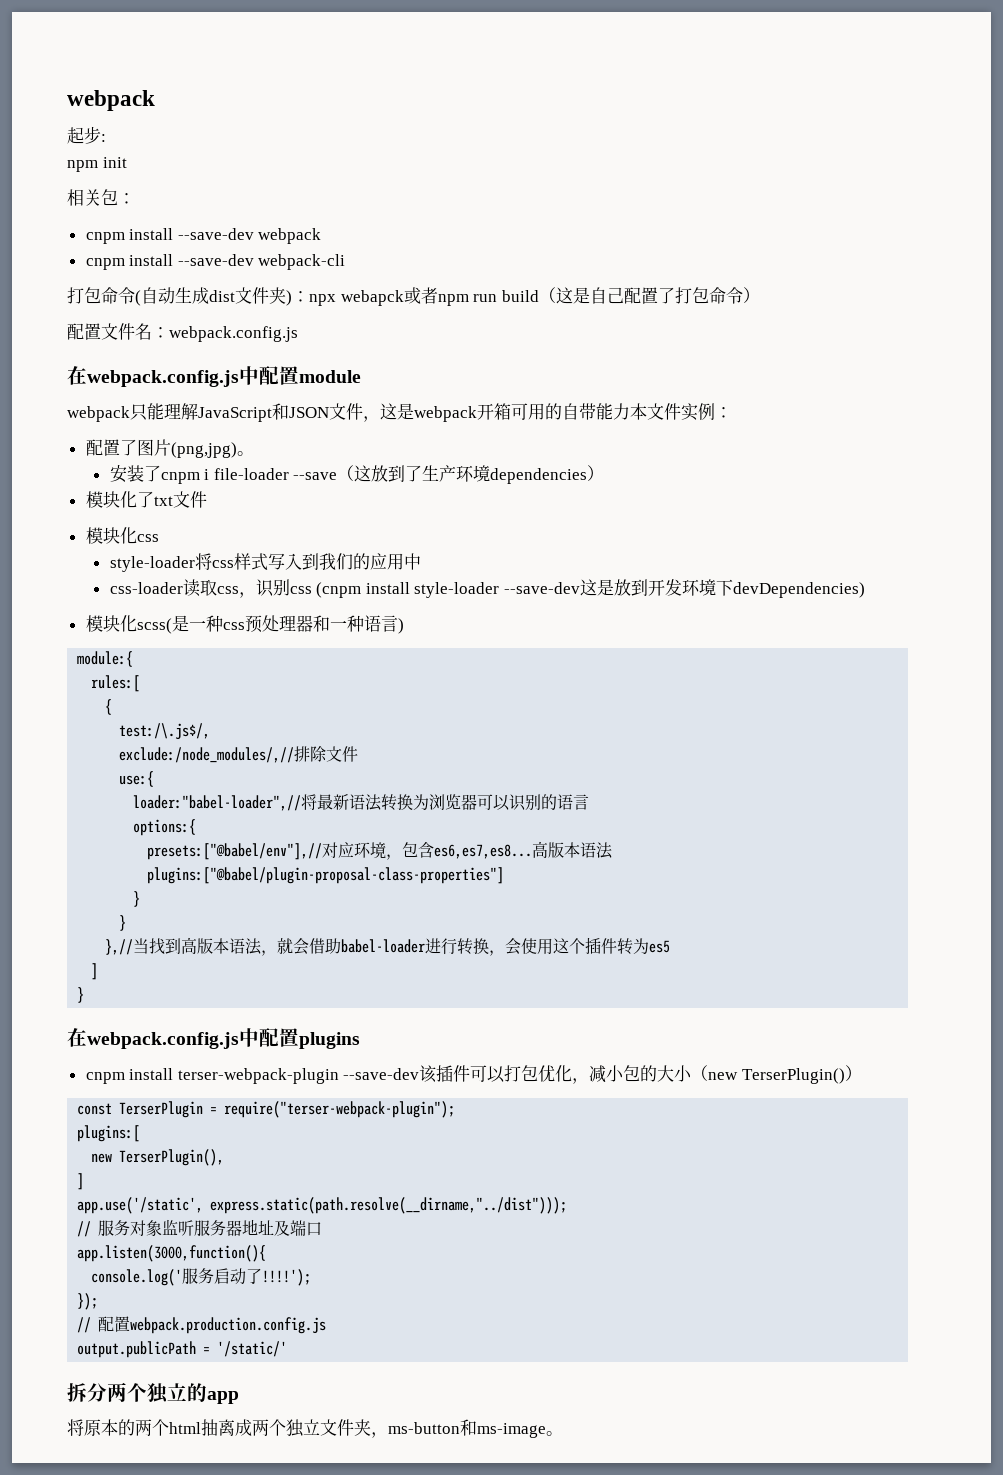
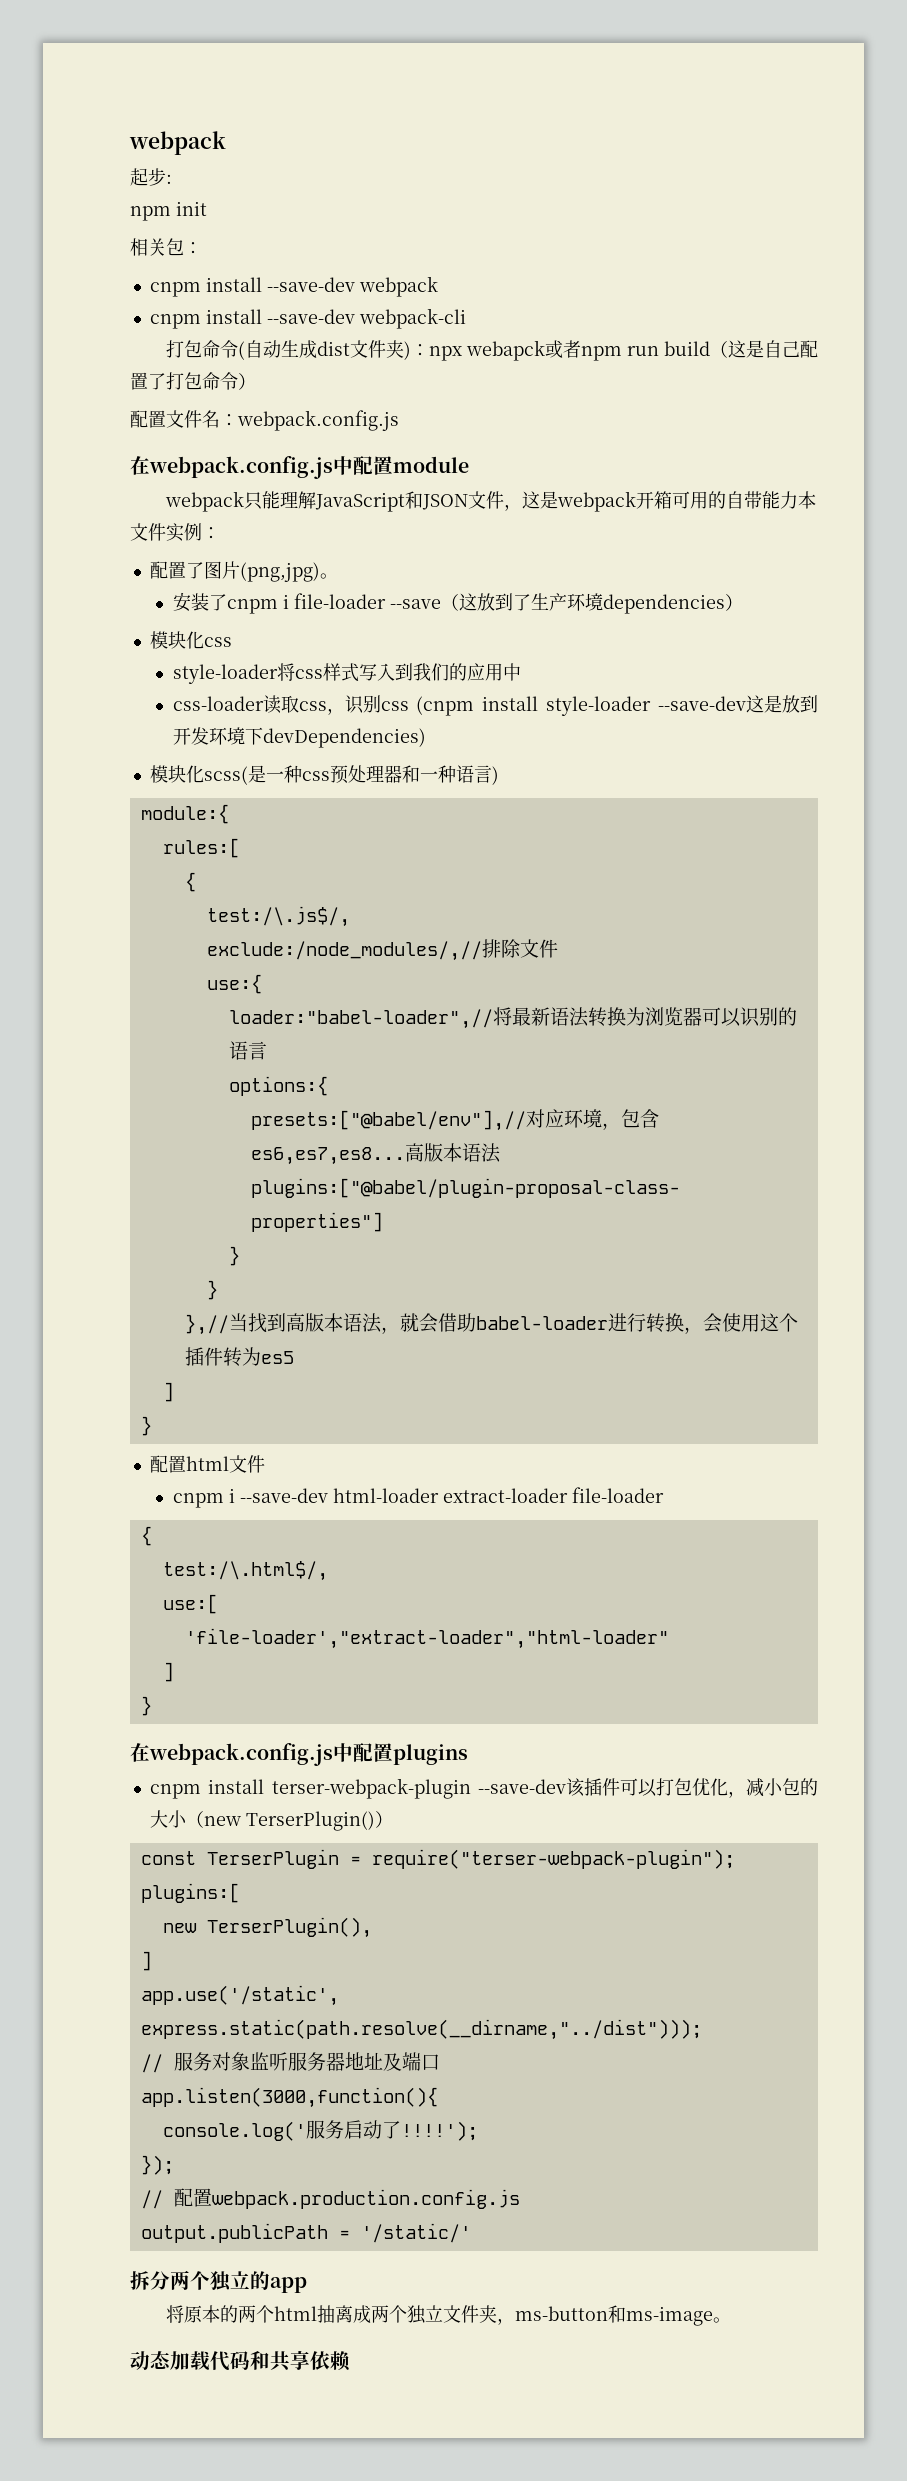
- 模块化了txt文件
+ 配置html文件
+ cnpm i --save-dev html-loader extract-loader file-loader
+ {
+ test:/\.html$/,
+ use:[
+ 'file-loader',"extract-loader","html-loader"
+ ]
+ }
+ 动态加载代码和共享依赖

